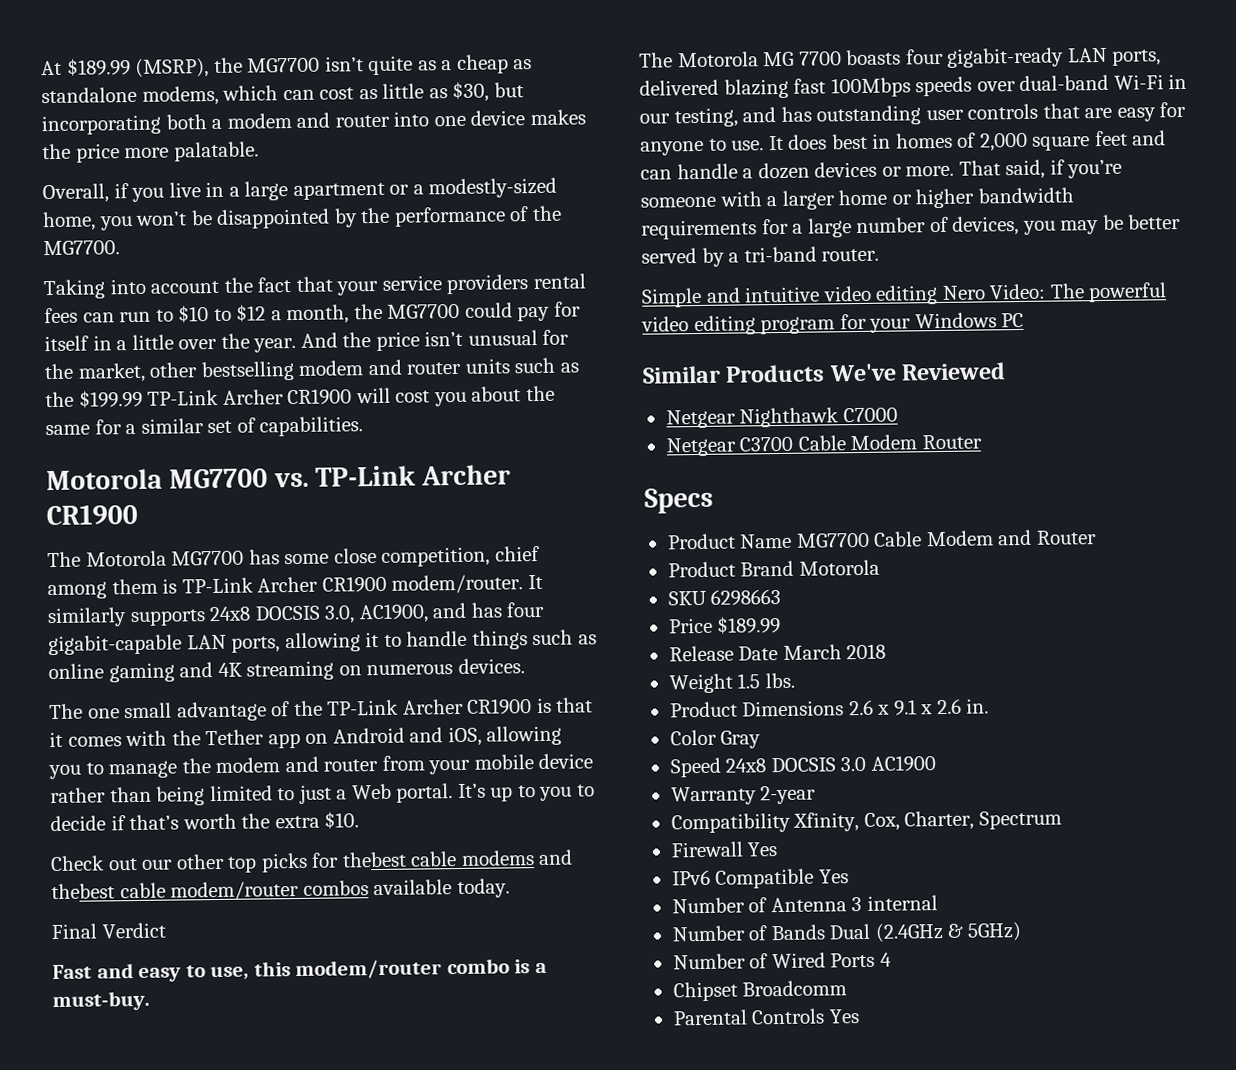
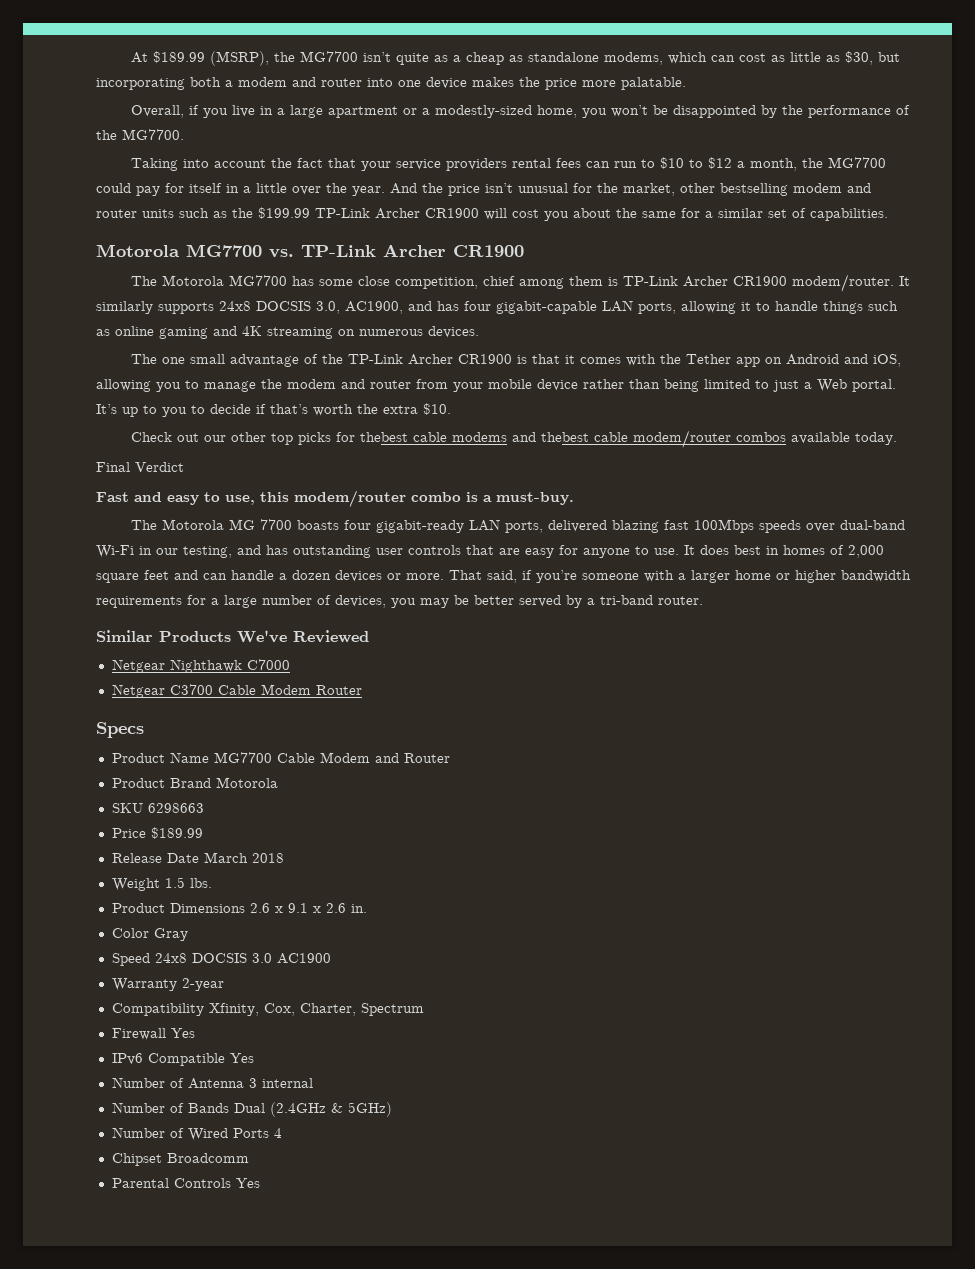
- Simple and intuitive video editing Nero Video: The powerful video editing program for your Windows PC

